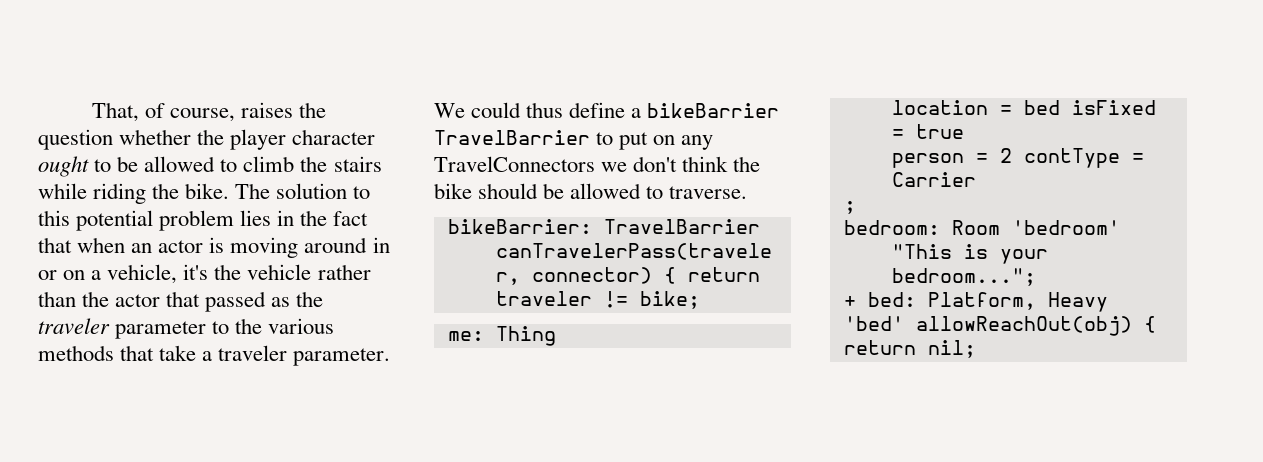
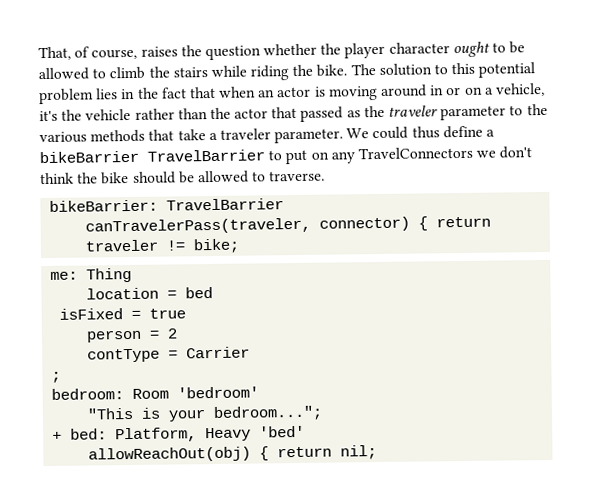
- location = bed isFixed = true
+ location = bed
+ isFixed = true
- person = 2 contType = Carrier
+ person = 2
+ contType = Carrier
- + bed: Platform, Heavy 'bed' allowReachOut(obj) { return nil;
+ + bed: Platform, Heavy 'bed'
+ allowReachOut(obj) { return nil;

